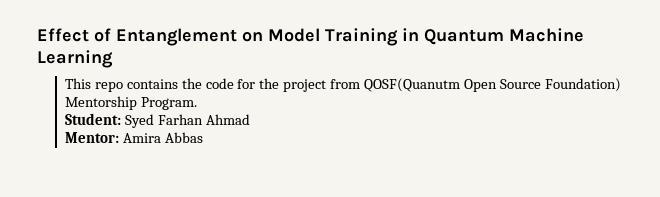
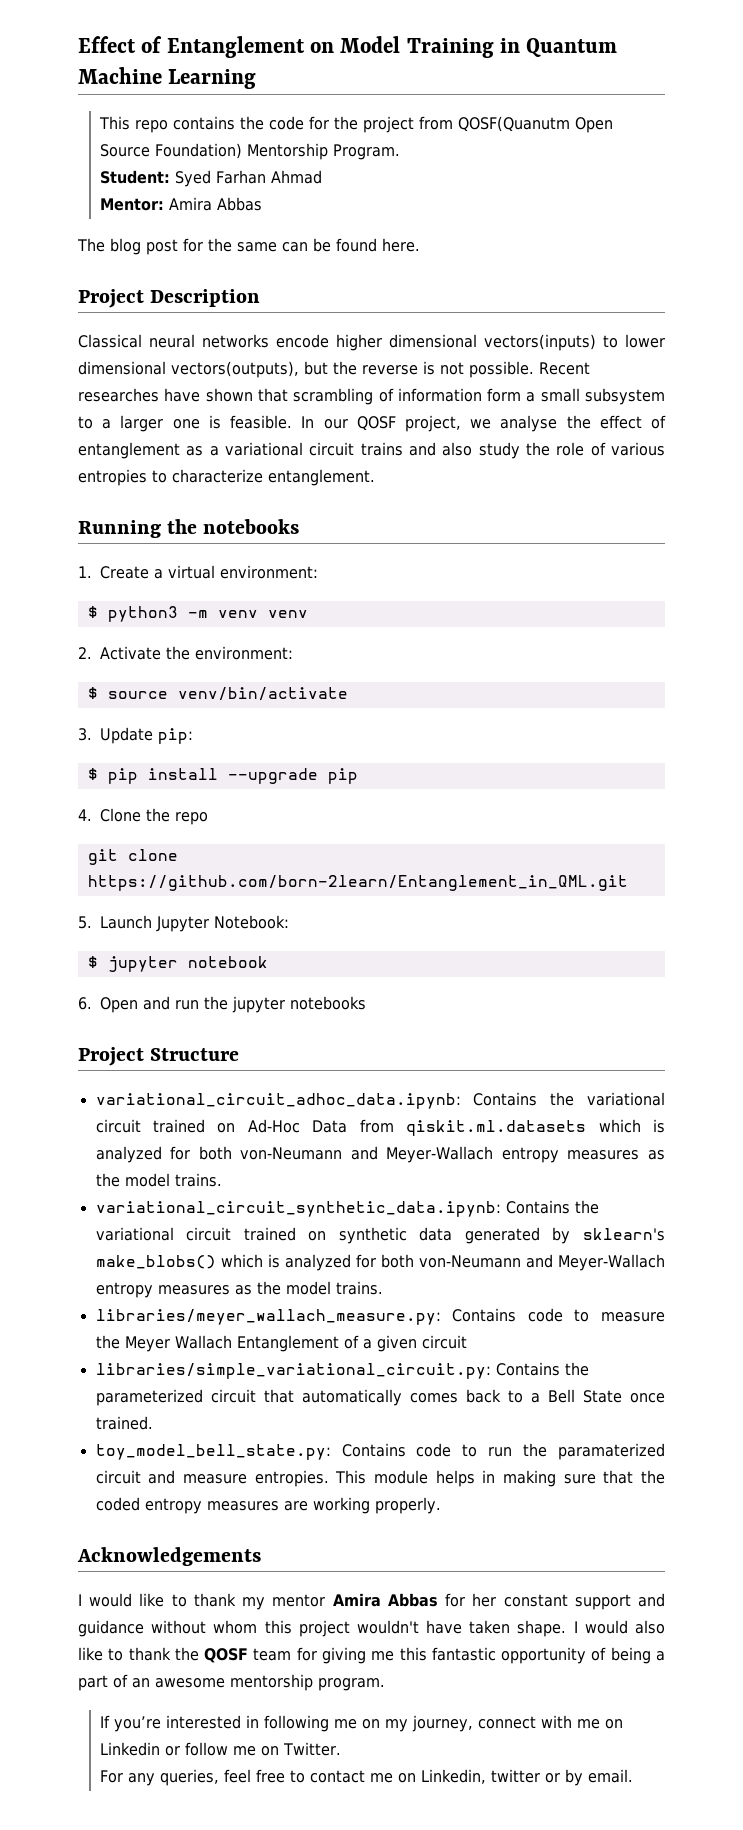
+ The blog post for the same can be found here.
+ Project Description
+ Classical neural networks encode higher dimensional vectors(inputs) to lower dimensional vectors(outputs), but the reverse is not possible. Recent researches have shown that scrambling of information form a small subsystem to a larger one is feasible. In our QOSF project, we analyse the effect of entanglement as a variational circuit trains and also study the role of various entropies to characterize entanglement.
+ Running the notebooks
+ 1. Create a virtual environment:
+ $ python3 -m venv venv
+ 2. Activate the environment:
+ $ source venv/bin/activate
+ 3. Update pip:
+ $ pip install --upgrade pip
+ 4. Clone the repo
+ git clone https://github.com/born-2learn/Entanglement_in_QML.git
+ 5. Launch Jupyter Notebook:
+ $ jupyter notebook
+ 6. Open and run the jupyter notebooks
+ Project Structure
+ variational_circuit_adhoc_data.ipynb: Contains the variational circuit trained on Ad-Hoc Data from qiskit.ml.datasets which is analyzed for both von-Neumann and Meyer-Wallach entropy measures as the model trains.
+ variational_circuit_synthetic_data.ipynb: Contains the variational circuit trained on synthetic data generated by sklearn's make_blobs() which is analyzed for both von-Neumann and Meyer-Wallach entropy measures as the model trains.
+ libraries/meyer_wallach_measure.py: Contains code to measure the Meyer Wallach Entanglement of a given circuit
+ libraries/simple_variational_circuit.py: Contains the parameterized circuit that automatically comes back to a Bell State once trained.
+ toy_model_bell_state.py: Contains code to run the paramaterized circuit and measure entropies. This module helps in making sure that the coded entropy measures are working properly.
+ Acknowledgements
+ I would like to thank my mentor Amira Abbas for her constant support and guidance without whom this project wouldn't have taken shape. I would also like to thank the QOSF team for giving me this fantastic opportunity of being a part of an awesome mentorship program.
+ If you’re interested in following me on my journey, connect with me on Linkedin or follow me on Twitter.
+ For any queries, feel free to contact me on Linkedin, twitter or by email.

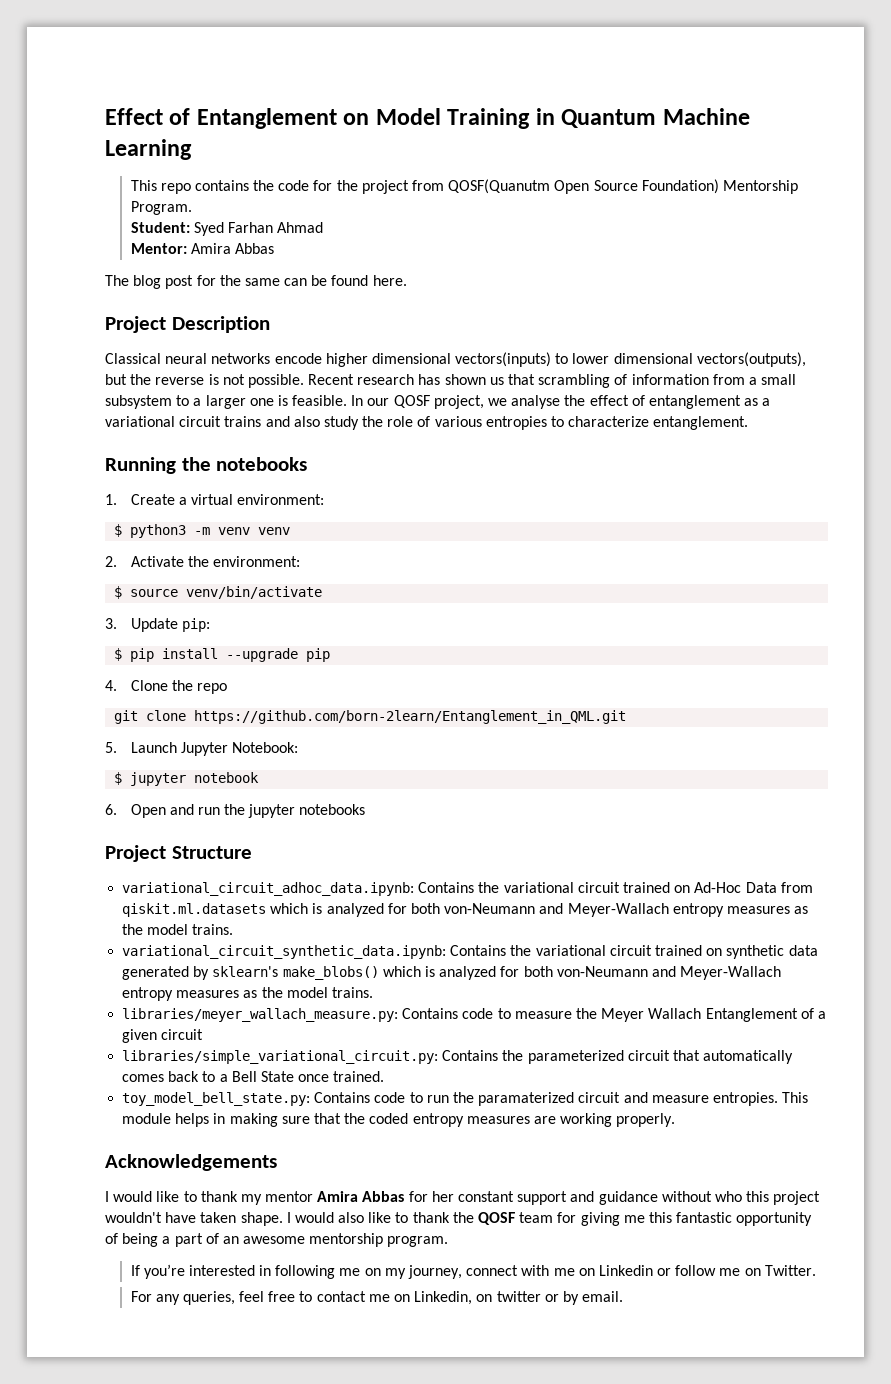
- Recent researches have shown that scrambling of information form a small subsystem to a larger one is feasible.
+ Recent research has shown us that scrambling of information from a small subsystem to a larger one is feasible.
- I would like to thank my mentor Amira Abbas for her constant support and guidance without whom this project wouldn't have taken shape.
+ I would like to thank my mentor Amira Abbas for her constant support and guidance without who this project wouldn't have taken shape.
- For any queries, feel free to contact me on Linkedin, twitter or by email.
+ For any queries, feel free to contact me on Linkedin, on twitter or by email.

